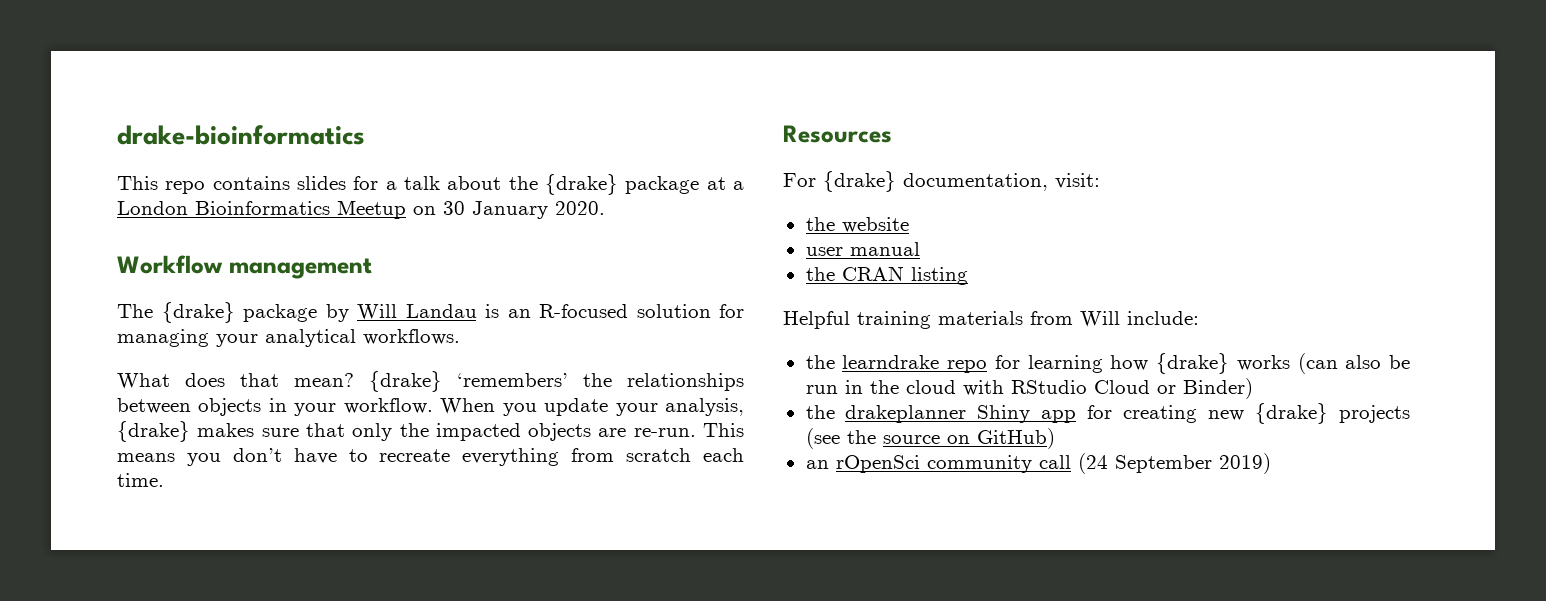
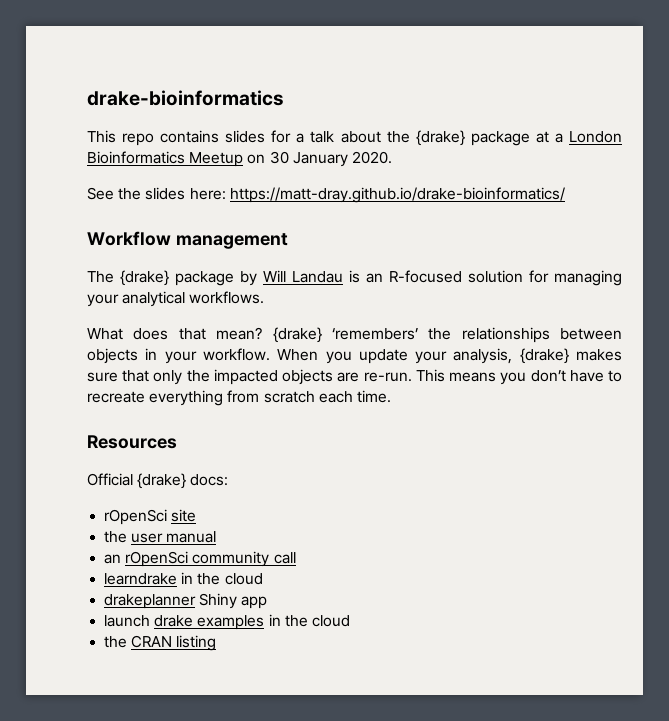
+ See the slides here: https://matt-dray.github.io/drake-bioinformatics/
- For {drake} documentation, visit:
- the website
- user manual
+ Official {drake} docs:
+ rOpenSci site
+ the user manual
+ an rOpenSci community call
+ learndrake in the cloud
+ drakeplanner Shiny app
+ launch drake examples in the cloud
  the CRAN listing
- Helpful training materials from Will include:
- the learndrake repo for learning how {drake} works (can also be run in the cloud with RStudio Cloud or Binder)
- the drakeplanner Shiny app for creating new {drake} projects (see the source on GitHub)
- an rOpenSci community call (24 September 2019)

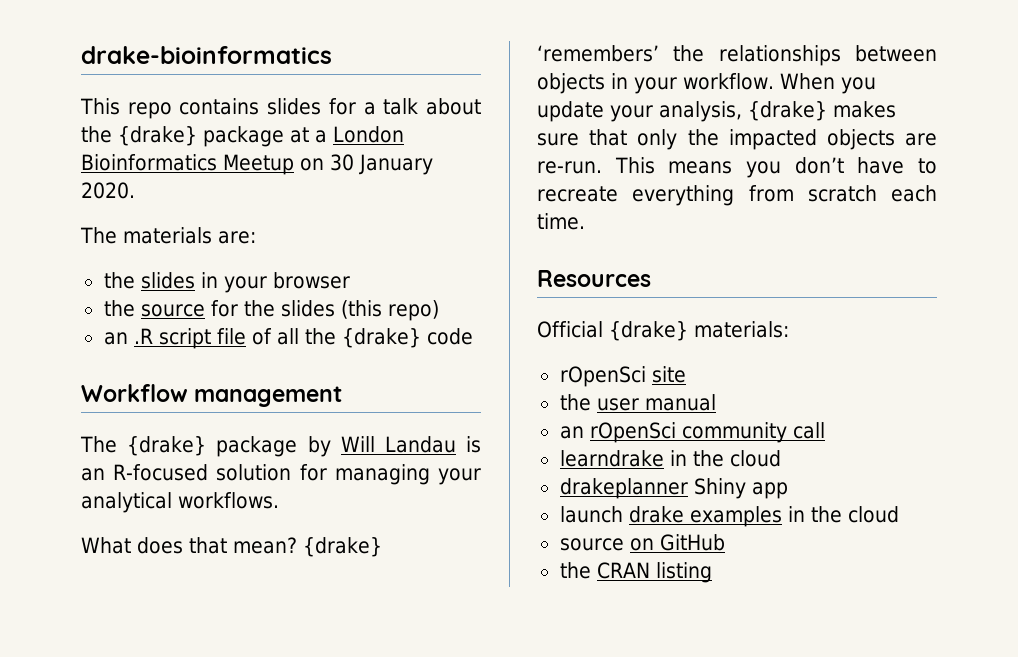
- See the slides here: https://matt-dray.github.io/drake-bioinformatics/
+ The materials are:
+ the slides in your browser
+ the source for the slides (this repo)
+ an .R script file of all the {drake} code
- Official {drake} docs:
+ Official {drake} materials:
+ source on GitHub

